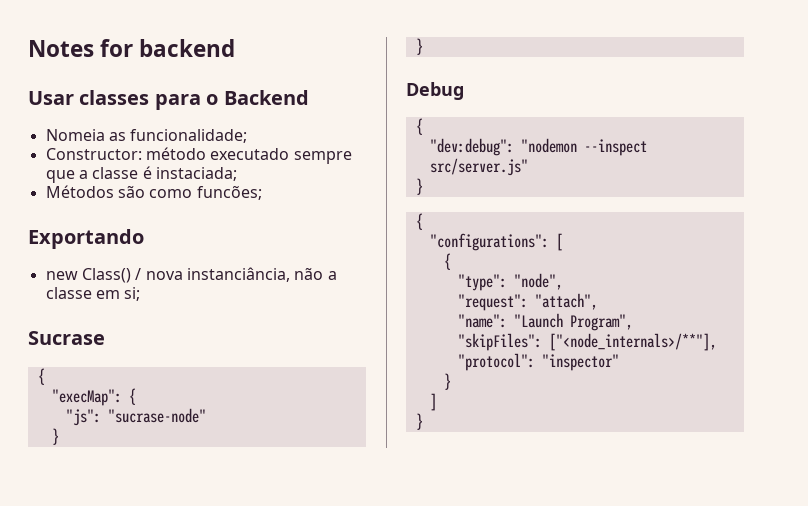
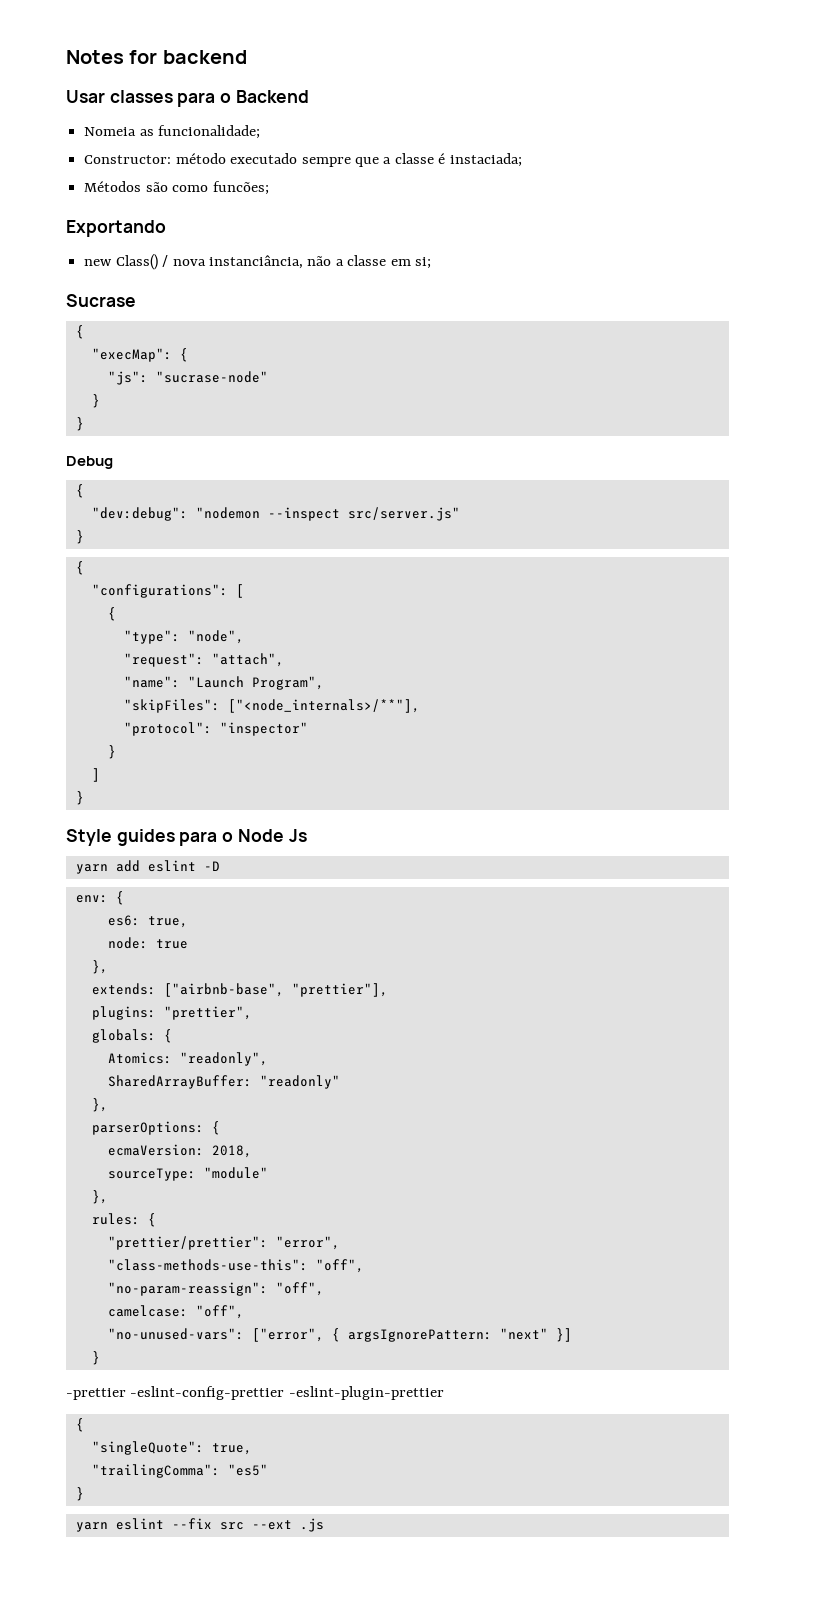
+ Style guides para o Node Js
+ yarn add eslint -D
+ env: {
+ es6: true,
+ node: true
+ },
+ extends: ["airbnb-base", "prettier"],
+ plugins: "prettier",
+ globals: {
+ Atomics: "readonly",
+ SharedArrayBuffer: "readonly"
+ },
+ parserOptions: {
+ ecmaVersion: 2018,
+ sourceType: "module"
+ },
+ rules: {
+ "prettier/prettier": "error",
+ "class-methods-use-this": "off",
+ "no-param-reassign": "off",
+ camelcase: "off",
+ "no-unused-vars": ["error", { argsIgnorePattern: "next" }]
+ }
+ -prettier -eslint-config-prettier -eslint-plugin-prettier
+ {
+ "singleQuote": true,
+ "trailingComma": "es5"
+ }
+ yarn eslint --fix src --ext .js

